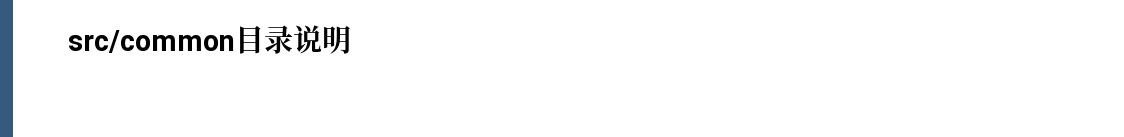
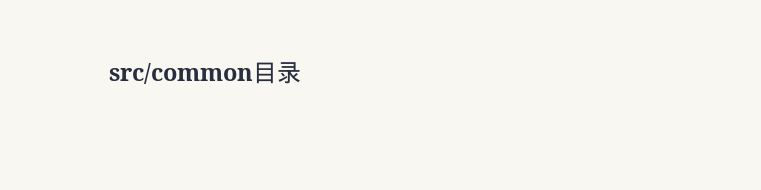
- src/common目录说明
+ src/common目录

